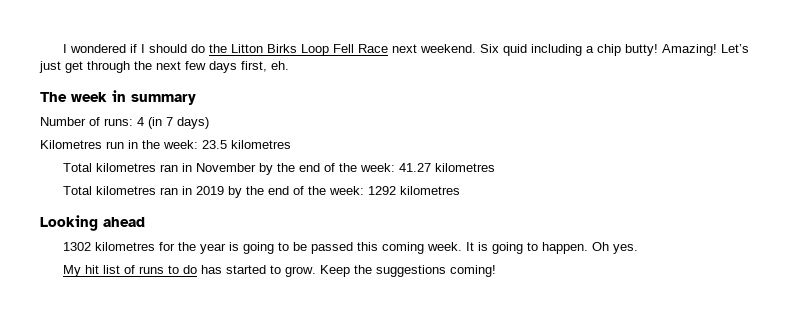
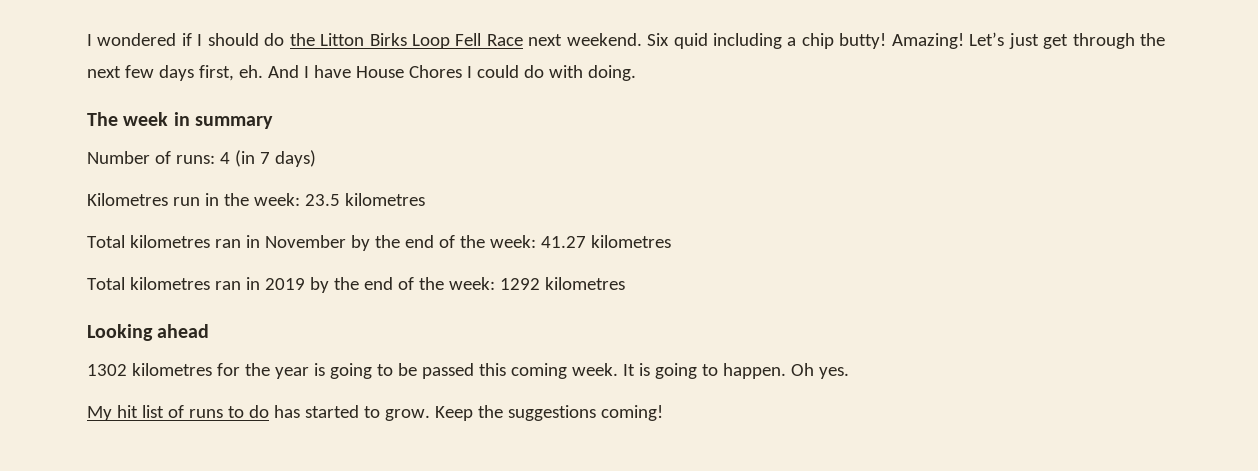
+ And I have House Chores I could do with doing.

